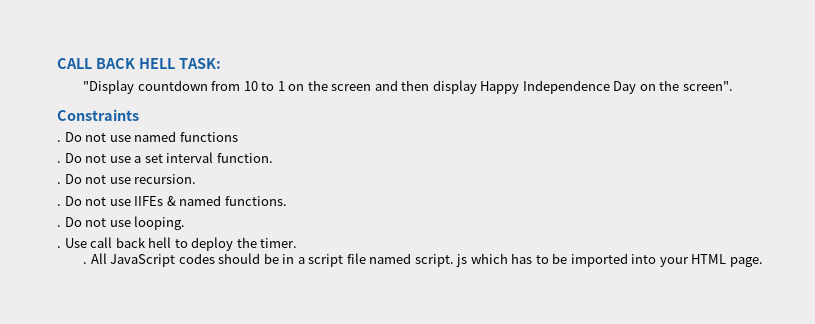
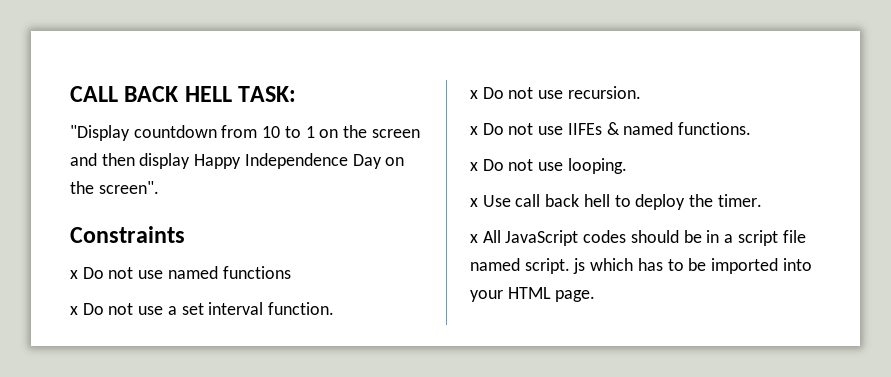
- . Do not use named functions
+ x Do not use named functions
- . Do not use a set interval function.
+ x Do not use a set interval function.
- . Do not use recursion.
+ x Do not use recursion.
- . Do not use IIFEs & named functions.
+ x Do not use IIFEs & named functions.
- . Do not use looping.
+ x Do not use looping.
- . Use call back hell to deploy the timer.
+ x Use call back hell to deploy the timer.
- . All JavaScript codes should be in a script file named script. js which has to be imported into your HTML page.
+ x All JavaScript codes should be in a script file named script. js which has to be imported into your HTML page.

